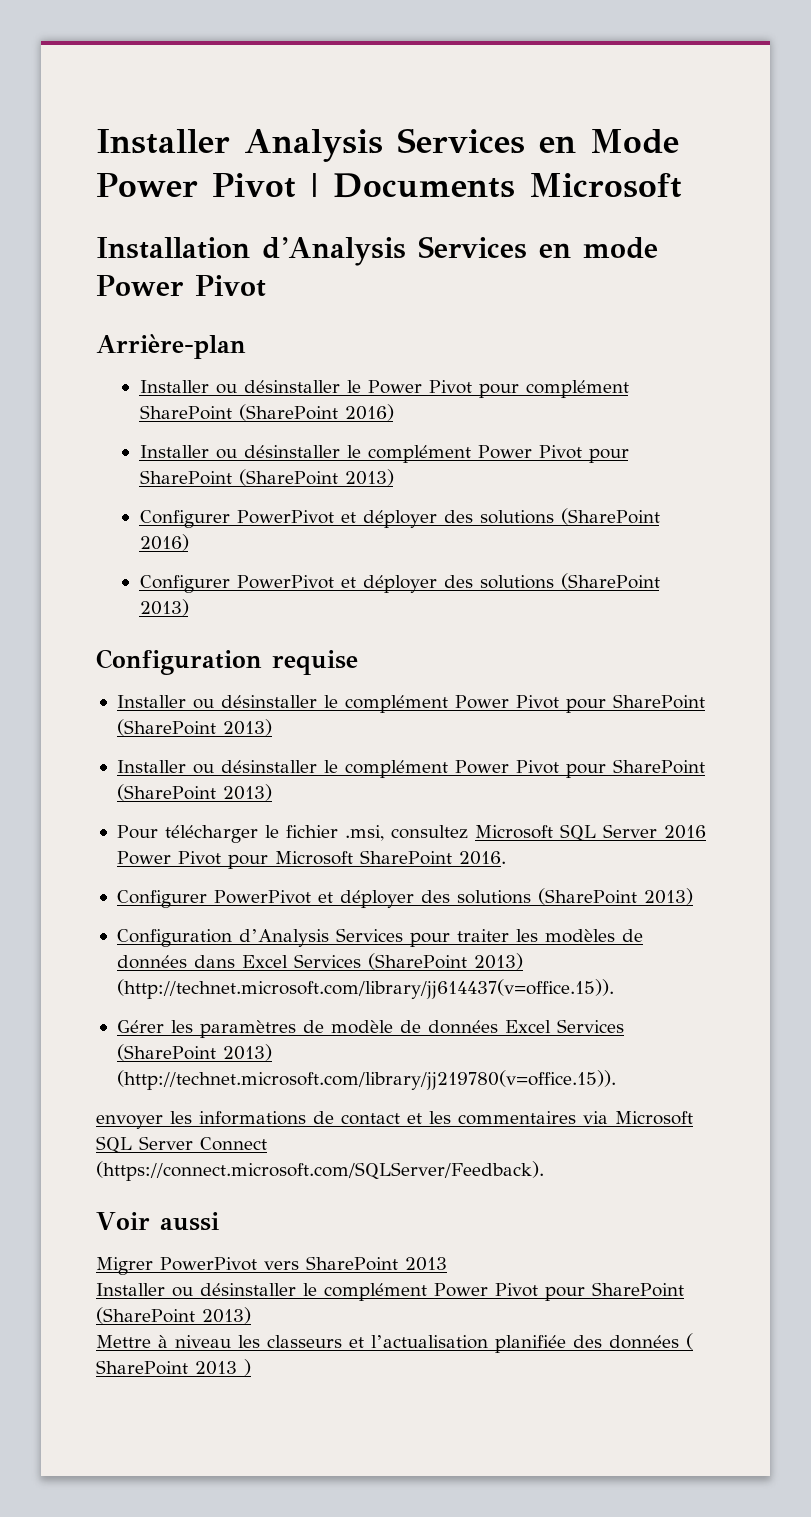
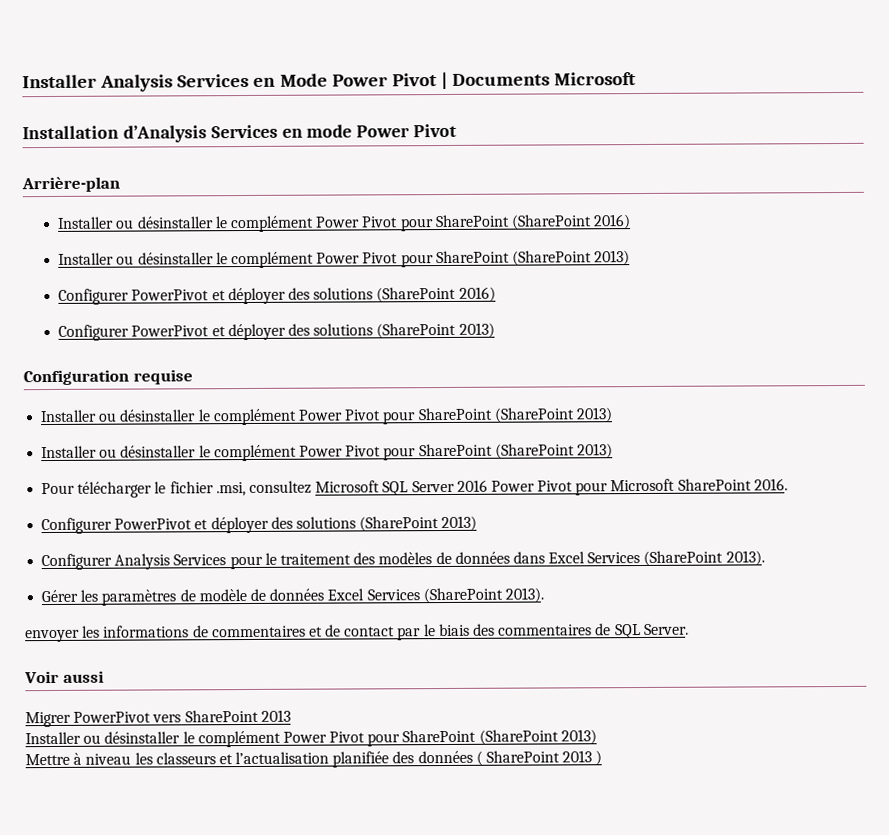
- Installer ou désinstaller le Power Pivot pour complément SharePoint (SharePoint 2016)
+ Installer ou désinstaller le complément Power Pivot pour SharePoint (SharePoint 2016)
- Configuration d’Analysis Services pour traiter les modèles de données dans Excel Services (SharePoint 2013) (http://technet.microsoft.com/library/jj614437(v=office.15)).
+ Configurer Analysis Services pour le traitement des modèles de données dans Excel Services (SharePoint 2013).
- Gérer les paramètres de modèle de données Excel Services (SharePoint 2013) (http://technet.microsoft.com/library/jj219780(v=office.15)).
+ Gérer les paramètres de modèle de données Excel Services (SharePoint 2013).
- envoyer les informations de contact et les commentaires via Microsoft SQL Server Connect (https://connect.microsoft.com/SQLServer/Feedback).
+ envoyer les informations de commentaires et de contact par le biais des commentaires de SQL Server.

